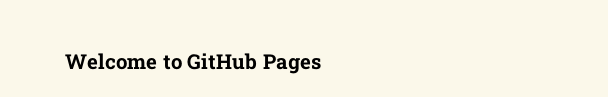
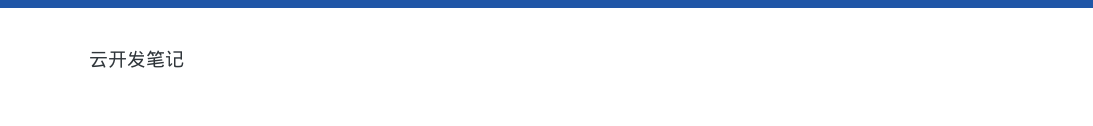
- Welcome to GitHub Pages
+ 云开发笔记

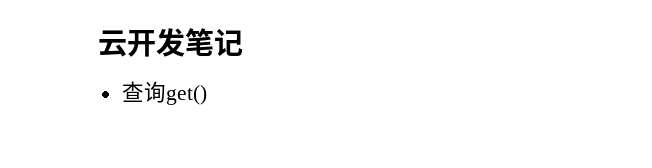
+ 查询get()

